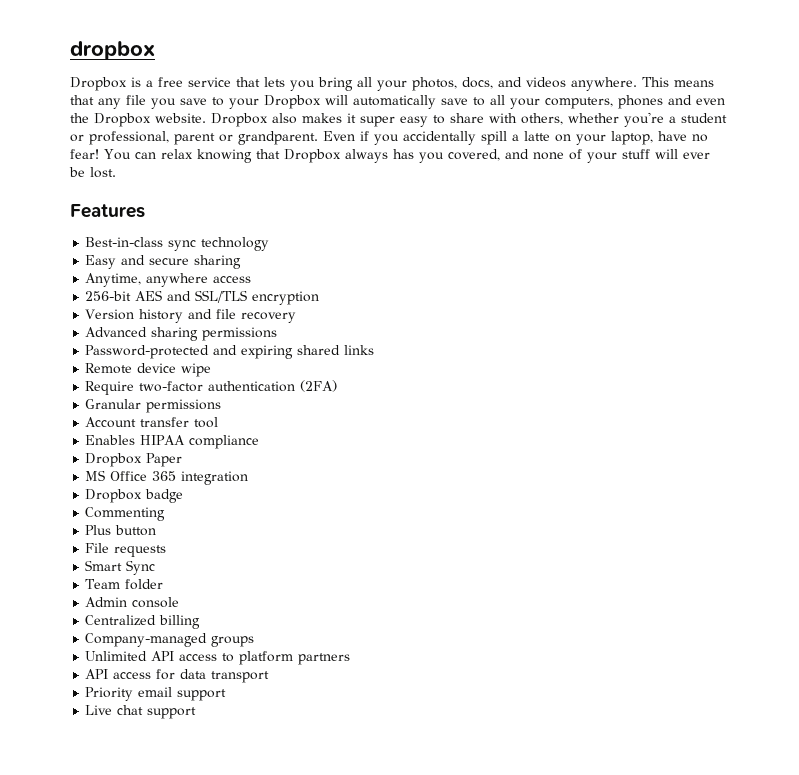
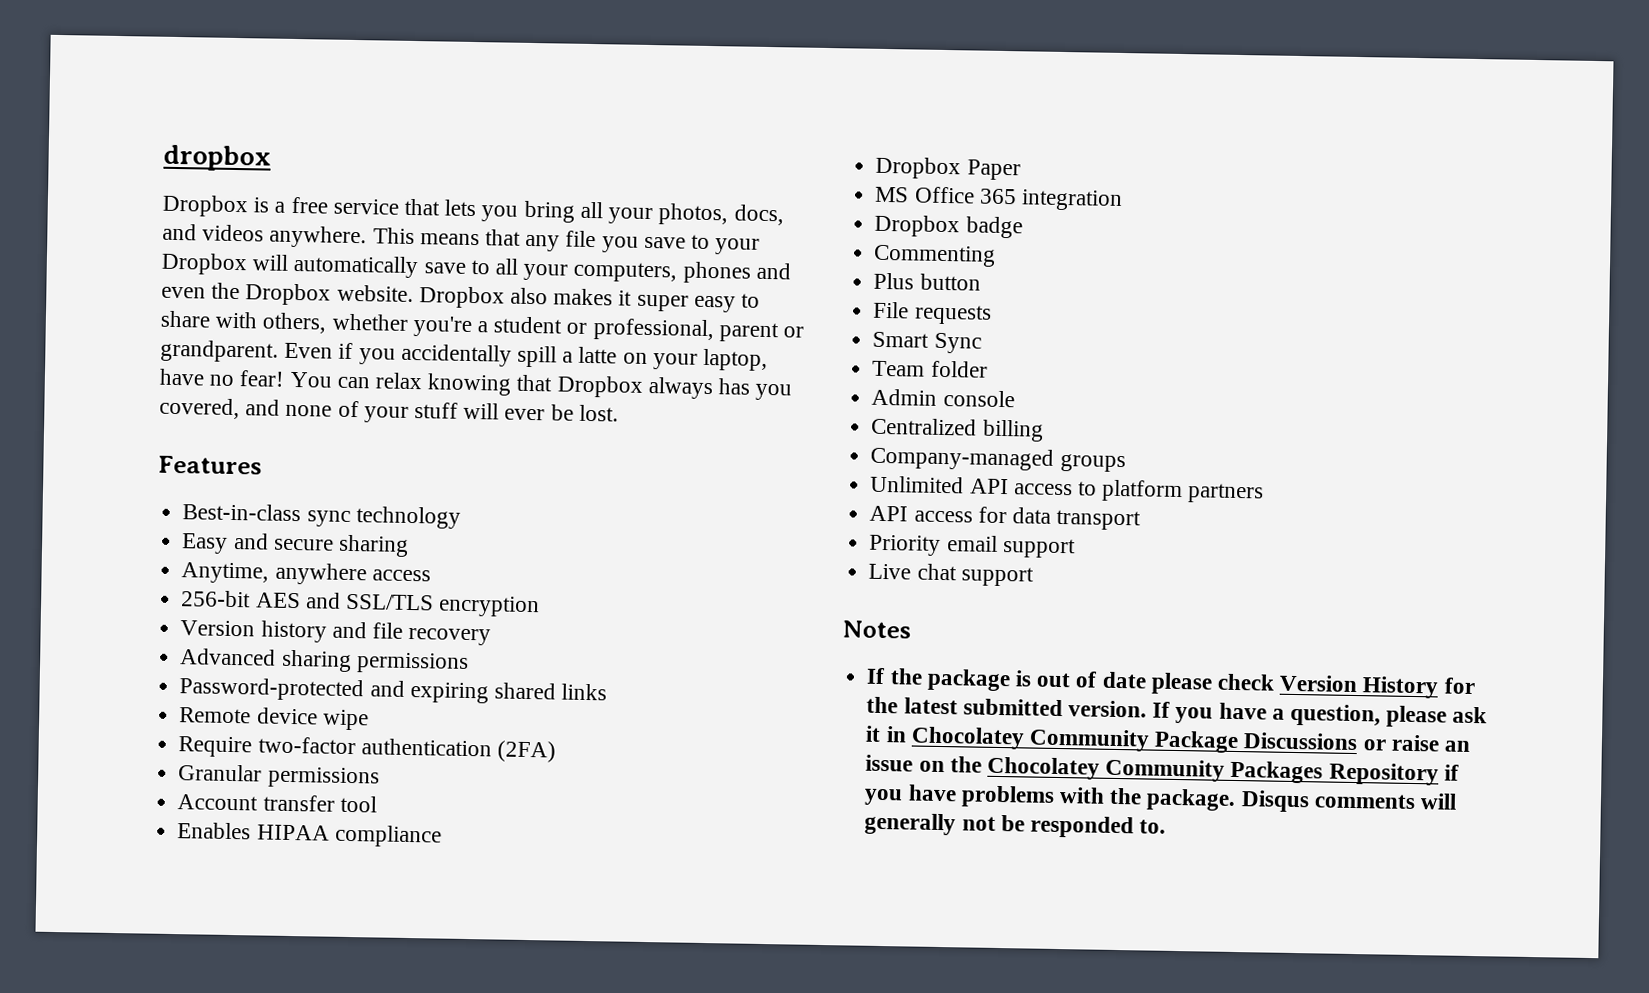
+ Notes
+ If the package is out of date please check Version History for the latest submitted version. If you have a question, please ask it in Chocolatey Community Package Discussions or raise an issue on the Chocolatey Community Packages Repository if you have problems with the package. Disqus comments will generally not be responded to.

